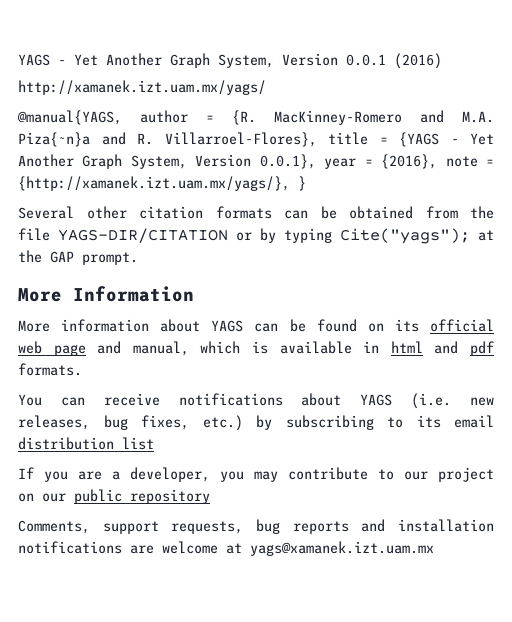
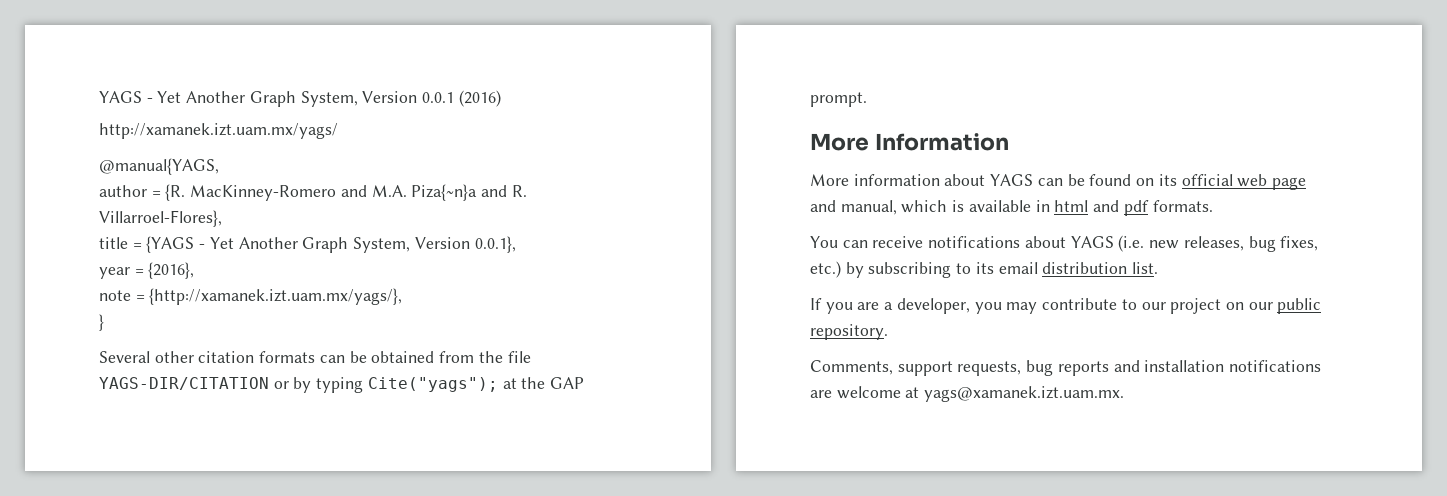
- @manual{YAGS, author = {R.
+ @manual{YAGS,
+ author = {R.
- MacKinney-Romero and M.A. Piza{~n}a and R. Villarroel-Flores}, title = {YAGS - Yet Another Graph System, Version 0.0.1}, year = {2016}, note = {http://xamanek.izt.uam.mx/yags/}, }
+ MacKinney-Romero and M.A. Piza{~n}a and R. Villarroel-Flores},
+ title = {YAGS - Yet Another Graph System, Version 0.0.1},
+ year = {2016},
+ note = {http://xamanek.izt.uam.mx/yags/},
+ }
- You can receive notifications about YAGS (i.e. new releases, bug fixes, etc.) by subscribing to its email distribution list
+ You can receive notifications about YAGS (i.e. new releases, bug fixes, etc.) by subscribing to its email distribution list.
- If you are a developer, you may contribute to our project on our public repository
+ If you are a developer, you may contribute to our project on our public repository.
- Comments, support requests, bug reports and installation notifications are welcome at yags@xamanek.izt.uam.mx
+ Comments, support requests, bug reports and installation notifications are welcome at yags@xamanek.izt.uam.mx.

